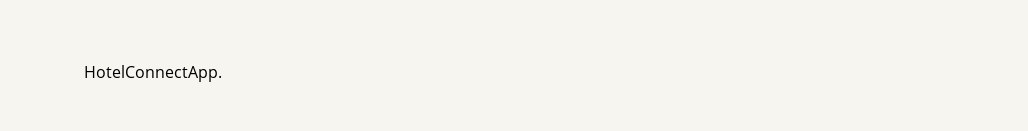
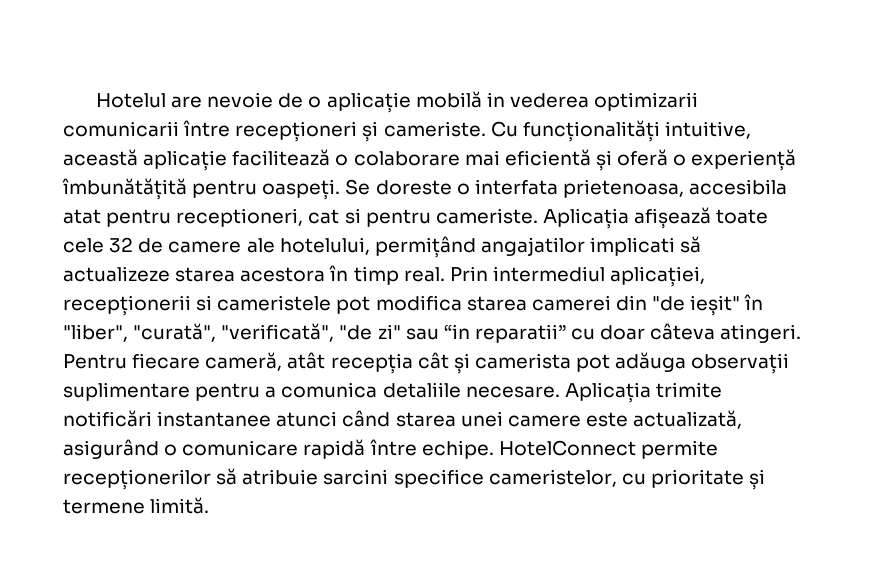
- HotelConnectApp.
+ Hotelul are nevoie de o aplicație mobilă in vederea optimizarii comunicarii între recepționeri și cameriste. Cu funcționalități intuitive, această aplicație facilitează o colaborare mai eficientă și oferă o experiență îmbunătățită pentru oaspeți. Se doreste o interfata prietenoasa, accesibila atat pentru receptioneri, cat si pentru cameriste. Aplicația afișează toate cele 32 de camere ale hotelului, permițând angajatilor implicati să actualizeze starea acestora în timp real. Prin intermediul aplicației, recepționerii si cameristele pot modifica starea camerei din "de ieșit" în "liber", "curată", "verificată", "de zi" sau “in reparatii” cu doar câteva atingeri. Pentru fiecare cameră, atât recepția cât și camerista pot adăuga observații suplimentare pentru a comunica detaliile necesare. Aplicația trimite notificări instantanee atunci când starea unei camere este actualizată, asigurând o comunicare rapidă între echipe. HotelConnect permite recepționerilor să atribuie sarcini specifice cameristelor, cu prioritate și termene limită.

